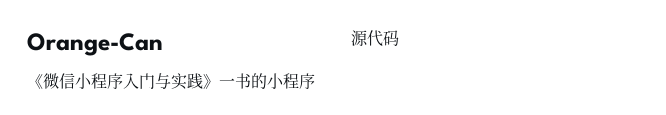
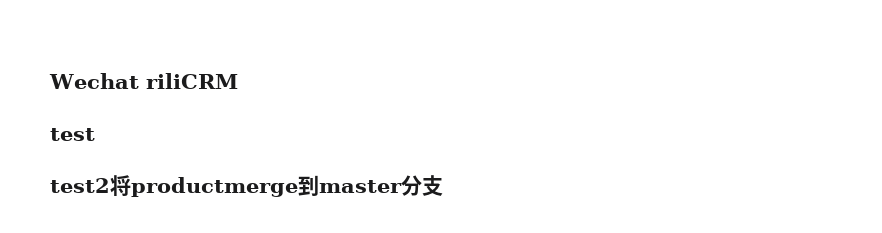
- Orange-Can
- 《微信小程序入门与实践》一书的小程序源代码
+ Wechat riliCRM
+ test
+ test2将productmerge到master分支

